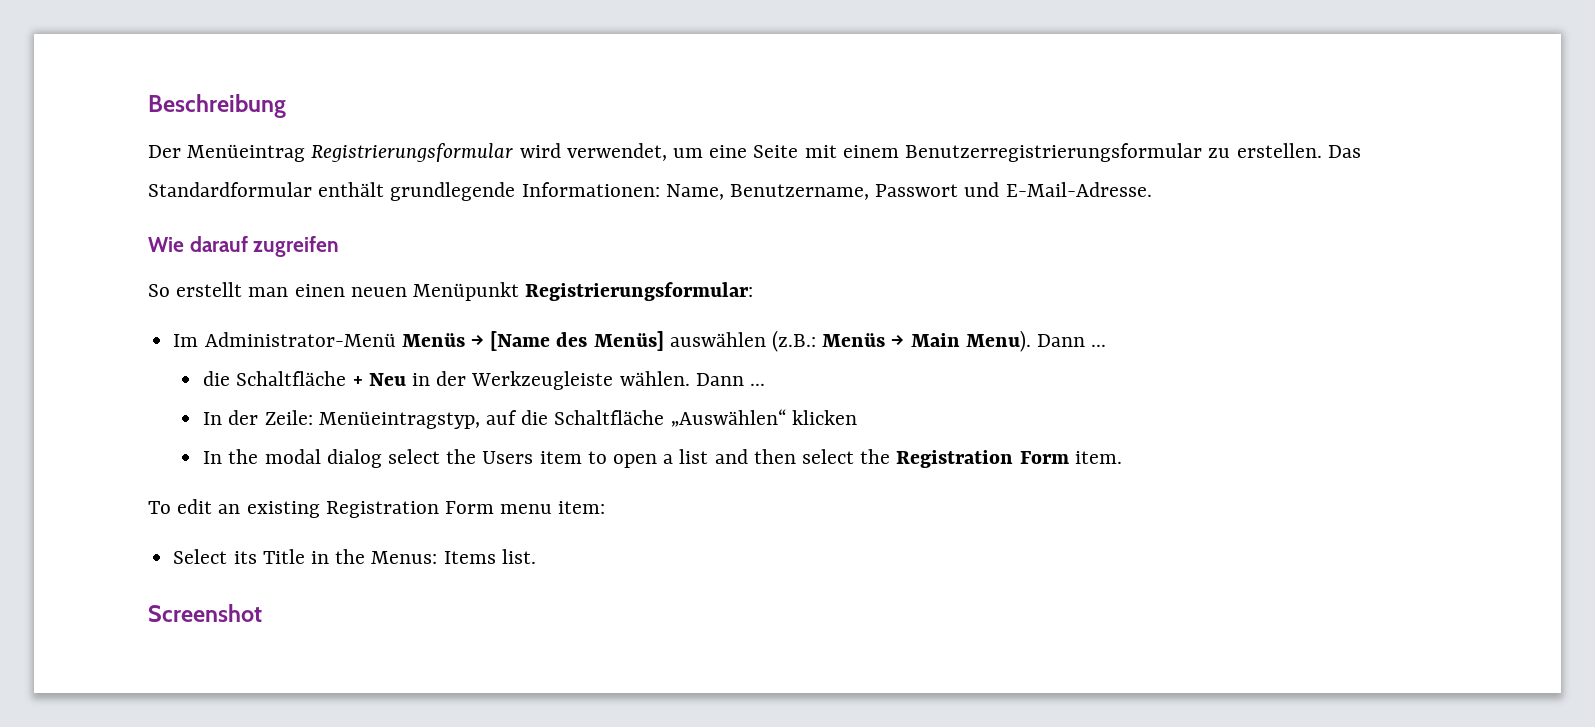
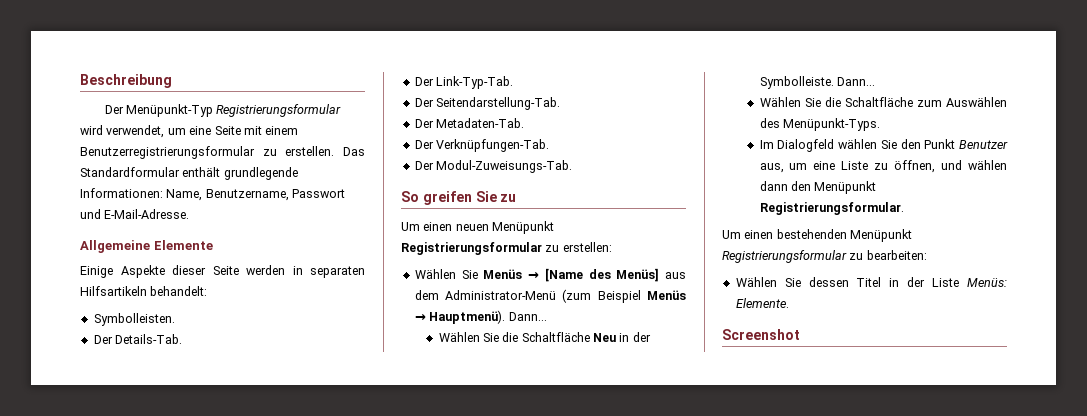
- Der Menüeintrag Registrierungsformular wird verwendet, um eine Seite mit einem Benutzerregistrierungsformular zu erstellen.
+ Der Menüpunkt-Typ Registrierungsformular wird verwendet, um eine Seite mit einem Benutzerregistrierungsformular zu erstellen.
- Wie darauf zugreifen
- So erstellt man einen neuen Menüpunkt Registrierungsformular:
- Im Administrator-Menü Menüs → [Name des Menüs] auswählen (z.B.: Menüs → Main Menu). Dann ...
- die Schaltfläche + Neu in der Werkzeugleiste wählen. Dann ...
- In der Zeile: Menüeintragstyp, auf die Schaltfläche „Auswählen“ klicken
- In the modal dialog select the Users item to open a list and then select the Registration Form item.
- To edit an existing Registration Form menu item:
- Select its Title in the Menus: Items list.
+ Allgemeine Elemente
+ Einige Aspekte dieser Seite werden in separaten Hilfsartikeln behandelt:
+ Symbolleisten.
+ Der Details-Tab.
+ Der Link-Typ-Tab.
+ Der Seitendarstellung-Tab.
+ Der Metadaten-Tab.
+ Der Verknüpfungen-Tab.
+ Der Modul-Zuweisungs-Tab.
+ So greifen Sie zu
+ Um einen neuen Menüpunkt Registrierungsformular zu erstellen:
+ Wählen Sie Menüs → [Name des Menüs] aus dem Administrator-Menü (zum Beispiel Menüs → Hauptmenü). Dann...
+ Wählen Sie die Schaltfläche Neu in der Symbolleiste. Dann...
+ Wählen Sie die Schaltfläche zum Auswählen des Menüpunkt-Typs.
+ Im Dialogfeld wählen Sie den Punkt Benutzer aus, um eine Liste zu öffnen, und wählen dann den Menüpunkt Registrierungsformular.
+ Um einen bestehenden Menüpunkt Registrierungsformular zu bearbeiten:
+ Wählen Sie dessen Titel in der Liste Menüs: Elemente.

